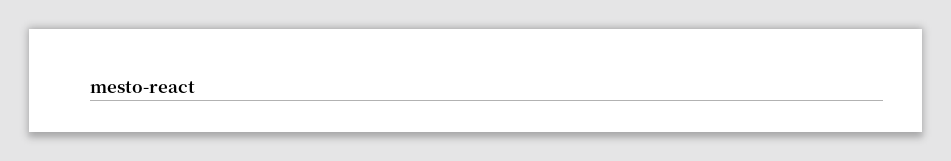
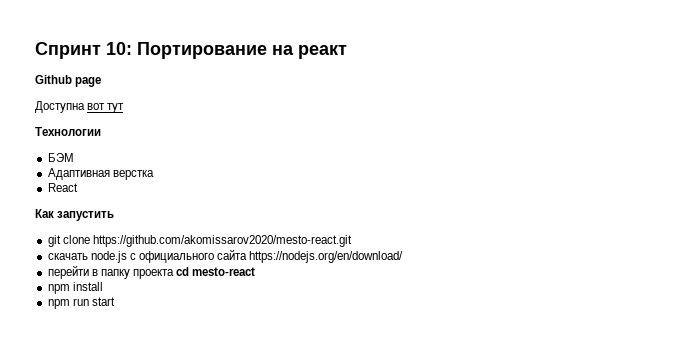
- mesto-react
+ Спринт 10: Портирование на реакт
+ Github page
+ Доступна вот тут
+ Технологии
+ БЭМ
+ Адаптивная верстка
+ React
+ Как запустить
+ git clone https://github.com/akomissarov2020/mesto-react.git
+ скачать node.js с официального сайта https://nodejs.org/en/download/
+ перейти в папку проекта cd mesto-react
+ npm install
+ npm run start

